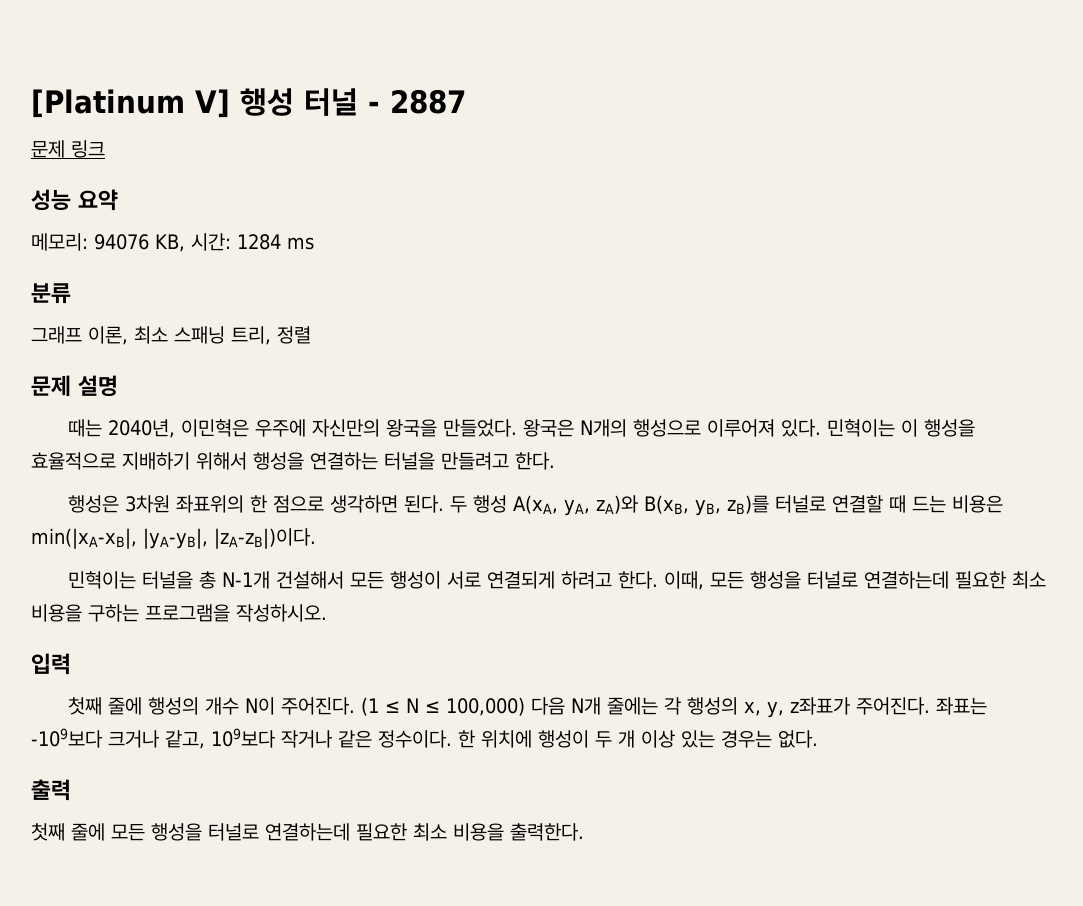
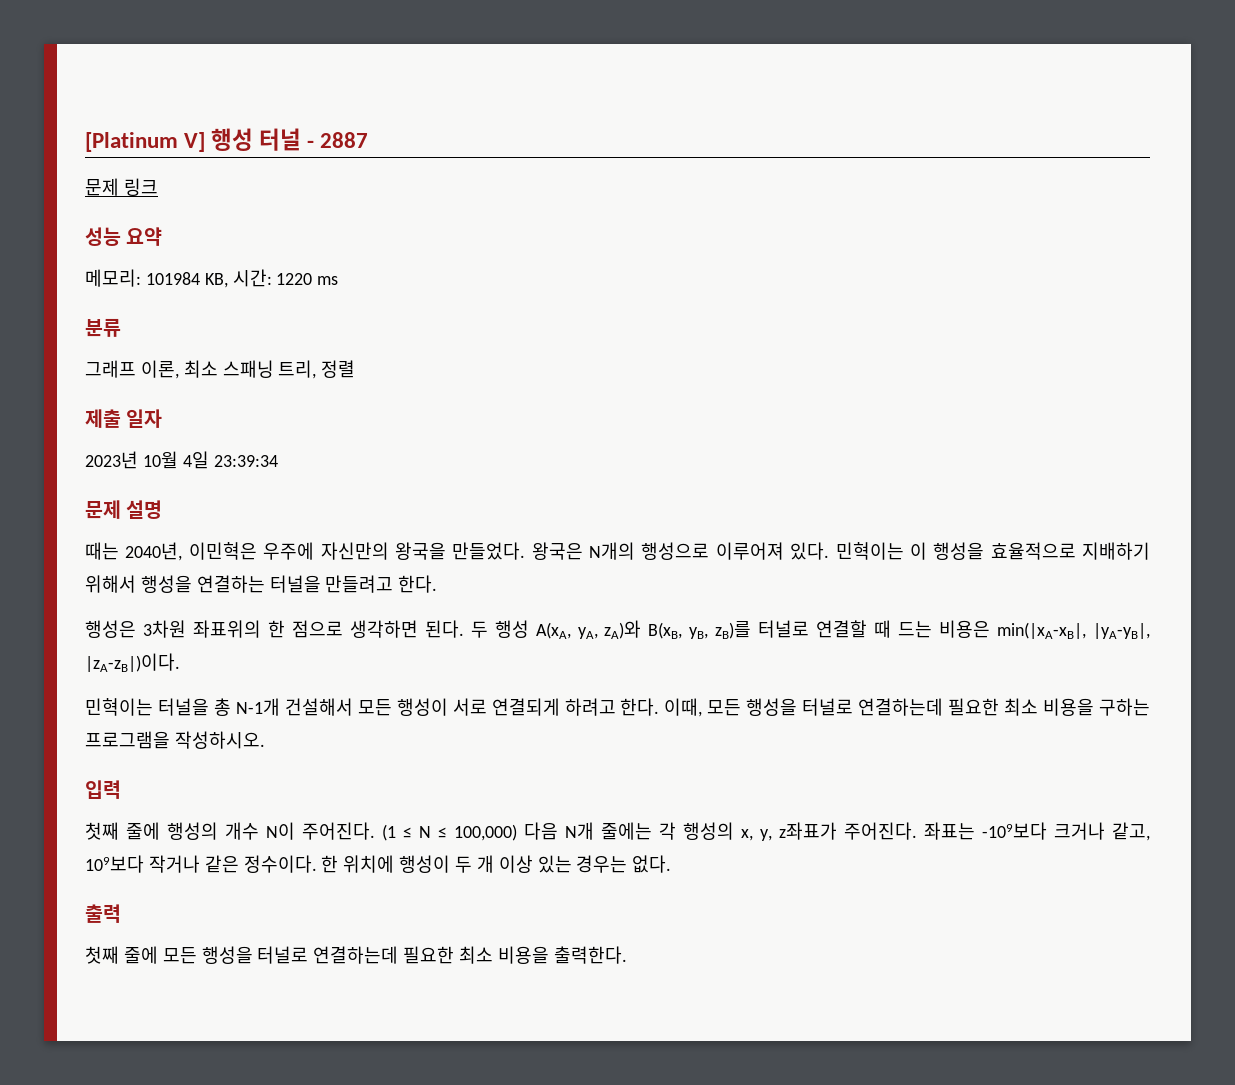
- 메모리: 94076 KB, 시간: 1284 ms
+ 메모리: 101984 KB, 시간: 1220 ms
+ 제출 일자
+ 2023년 10월 4일 23:39:34

